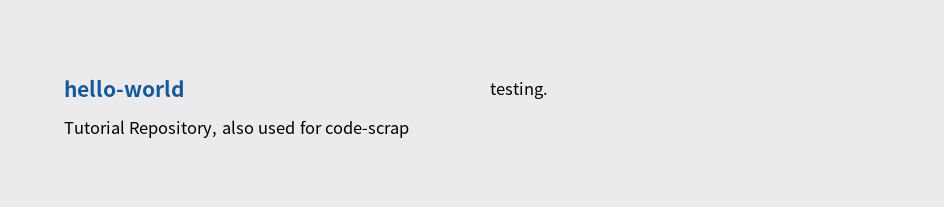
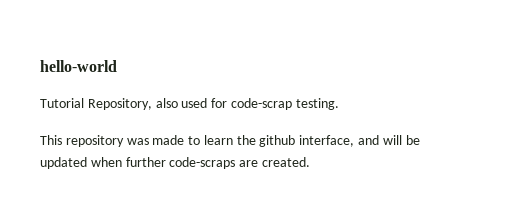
+ This repository was made to learn the github interface, and will be updated when further code-scraps are created.

